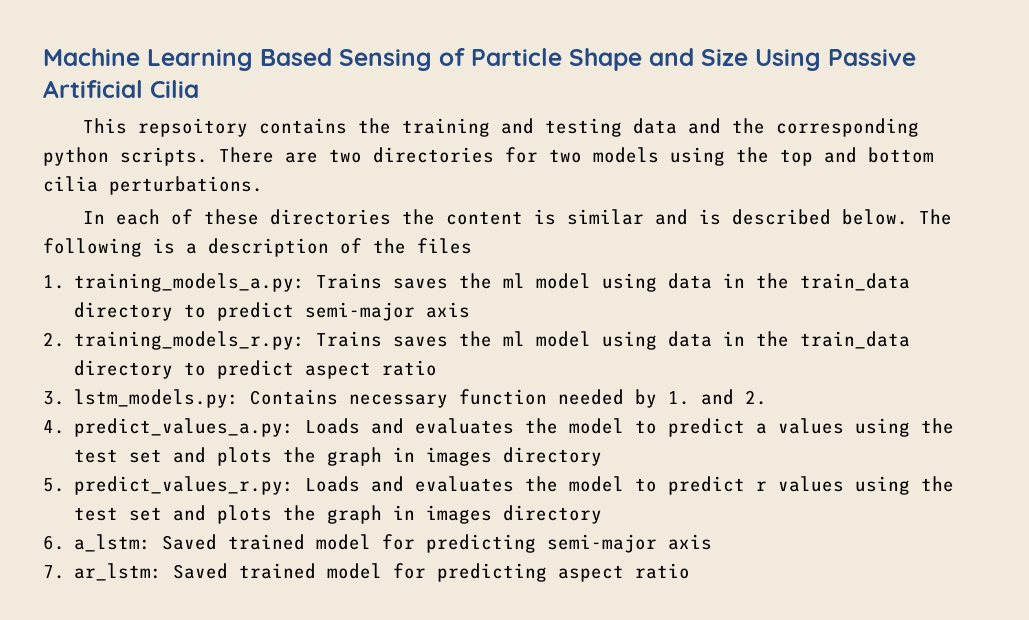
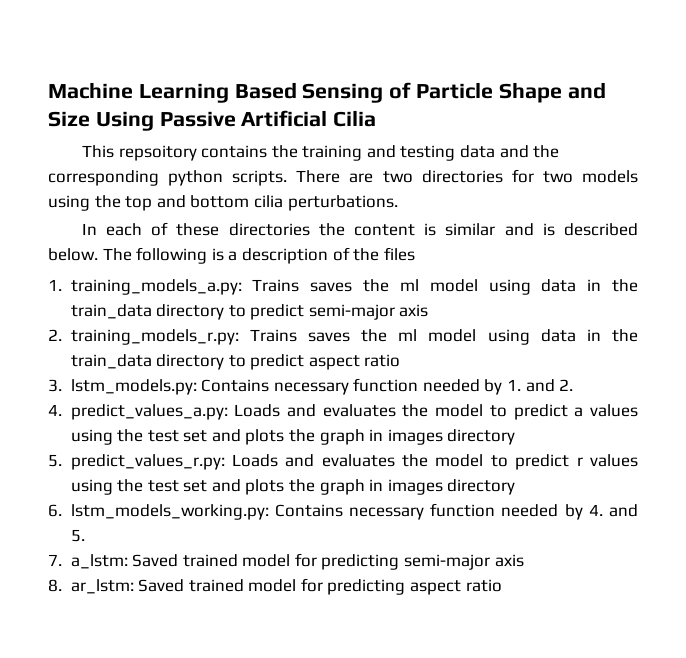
- 6. a_lstm: Saved trained model for predicting semi-major axis
+ 6. lstm_models_working.py: Contains necessary function needed by 4. and 5.
+ 7. a_lstm: Saved trained model for predicting semi-major axis
- 7. ar_lstm: Saved trained model for predicting aspect ratio
+ 8. ar_lstm: Saved trained model for predicting aspect ratio

